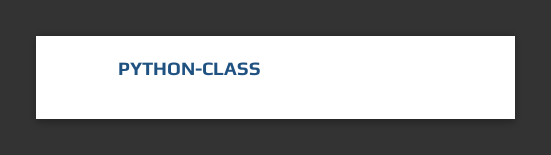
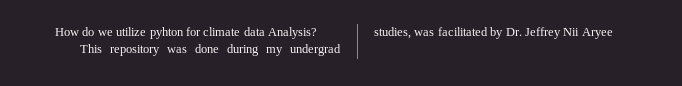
- PYTHON-CLASS
+ How do we utilize pyhton for climate data Analysis?
+ This repository was done during my undergrad studies, was facilitated by Dr. Jeffrey Nii Aryee

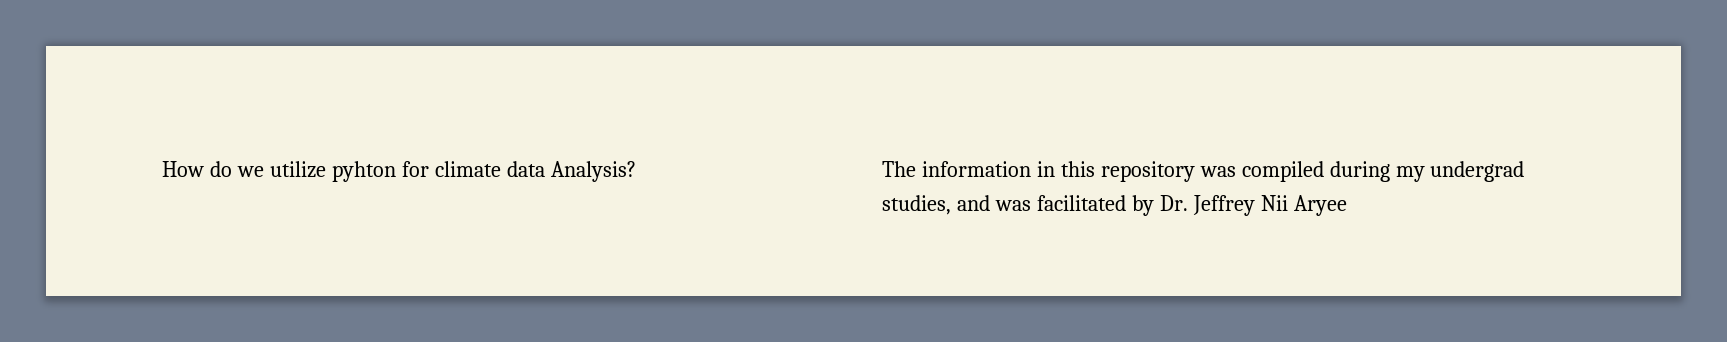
- This repository was done during my undergrad studies, was facilitated by Dr. Jeffrey Nii Aryee
+ The information in this repository was compiled during my undergrad studies, and was facilitated by Dr. Jeffrey Nii Aryee

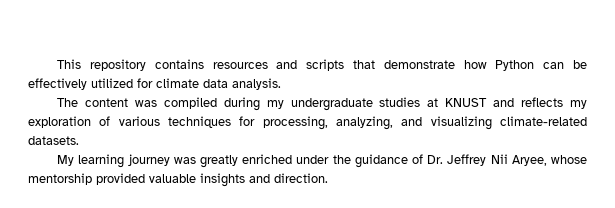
- How do we utilize pyhton for climate data Analysis?
+ This repository contains resources and scripts that demonstrate how Python can be effectively utilized for climate data analysis.
- The information in this repository was compiled during my undergrad studies, and was facilitated by Dr. Jeffrey Nii Aryee
+ The content was compiled during my undergraduate studies at KNUST and reflects my exploration of various techniques for processing, analyzing, and visualizing climate-related datasets.
+ My learning journey was greatly enriched under the guidance of Dr. Jeffrey Nii Aryee, whose mentorship provided valuable insights and direction.

